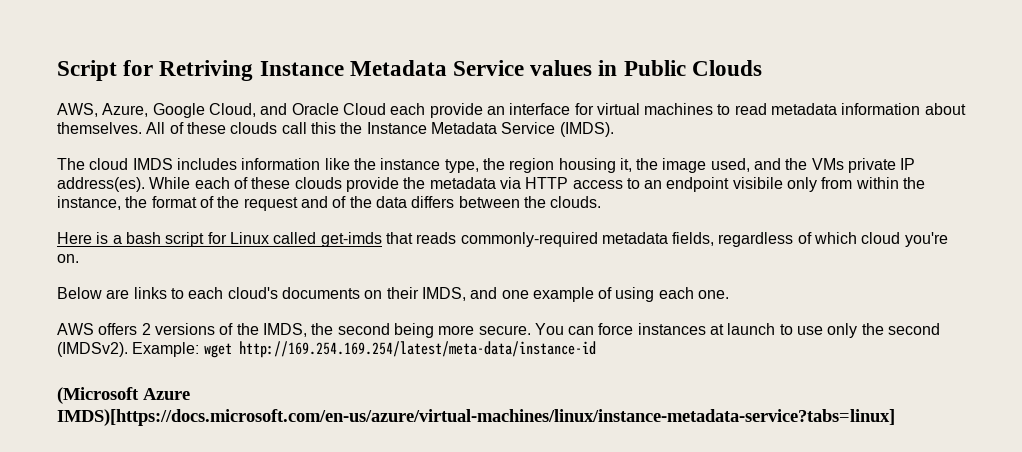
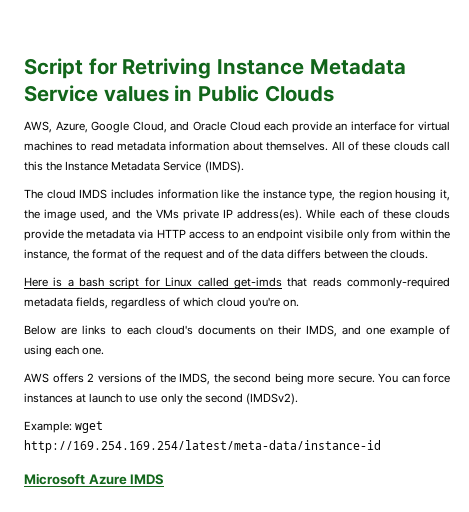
- You can force instances at launch to use only the second (IMDSv2). Example: wget http://169.254.169.254/latest/meta-data/instance-id
+ You can force instances at launch to use only the second (IMDSv2).
+ Example: wget http://169.254.169.254/latest/meta-data/instance-id
- (Microsoft Azure IMDS)[https://docs.microsoft.com/en-us/azure/virtual-machines/linux/instance-metadata-service?tabs=linux]
+ Microsoft Azure IMDS

